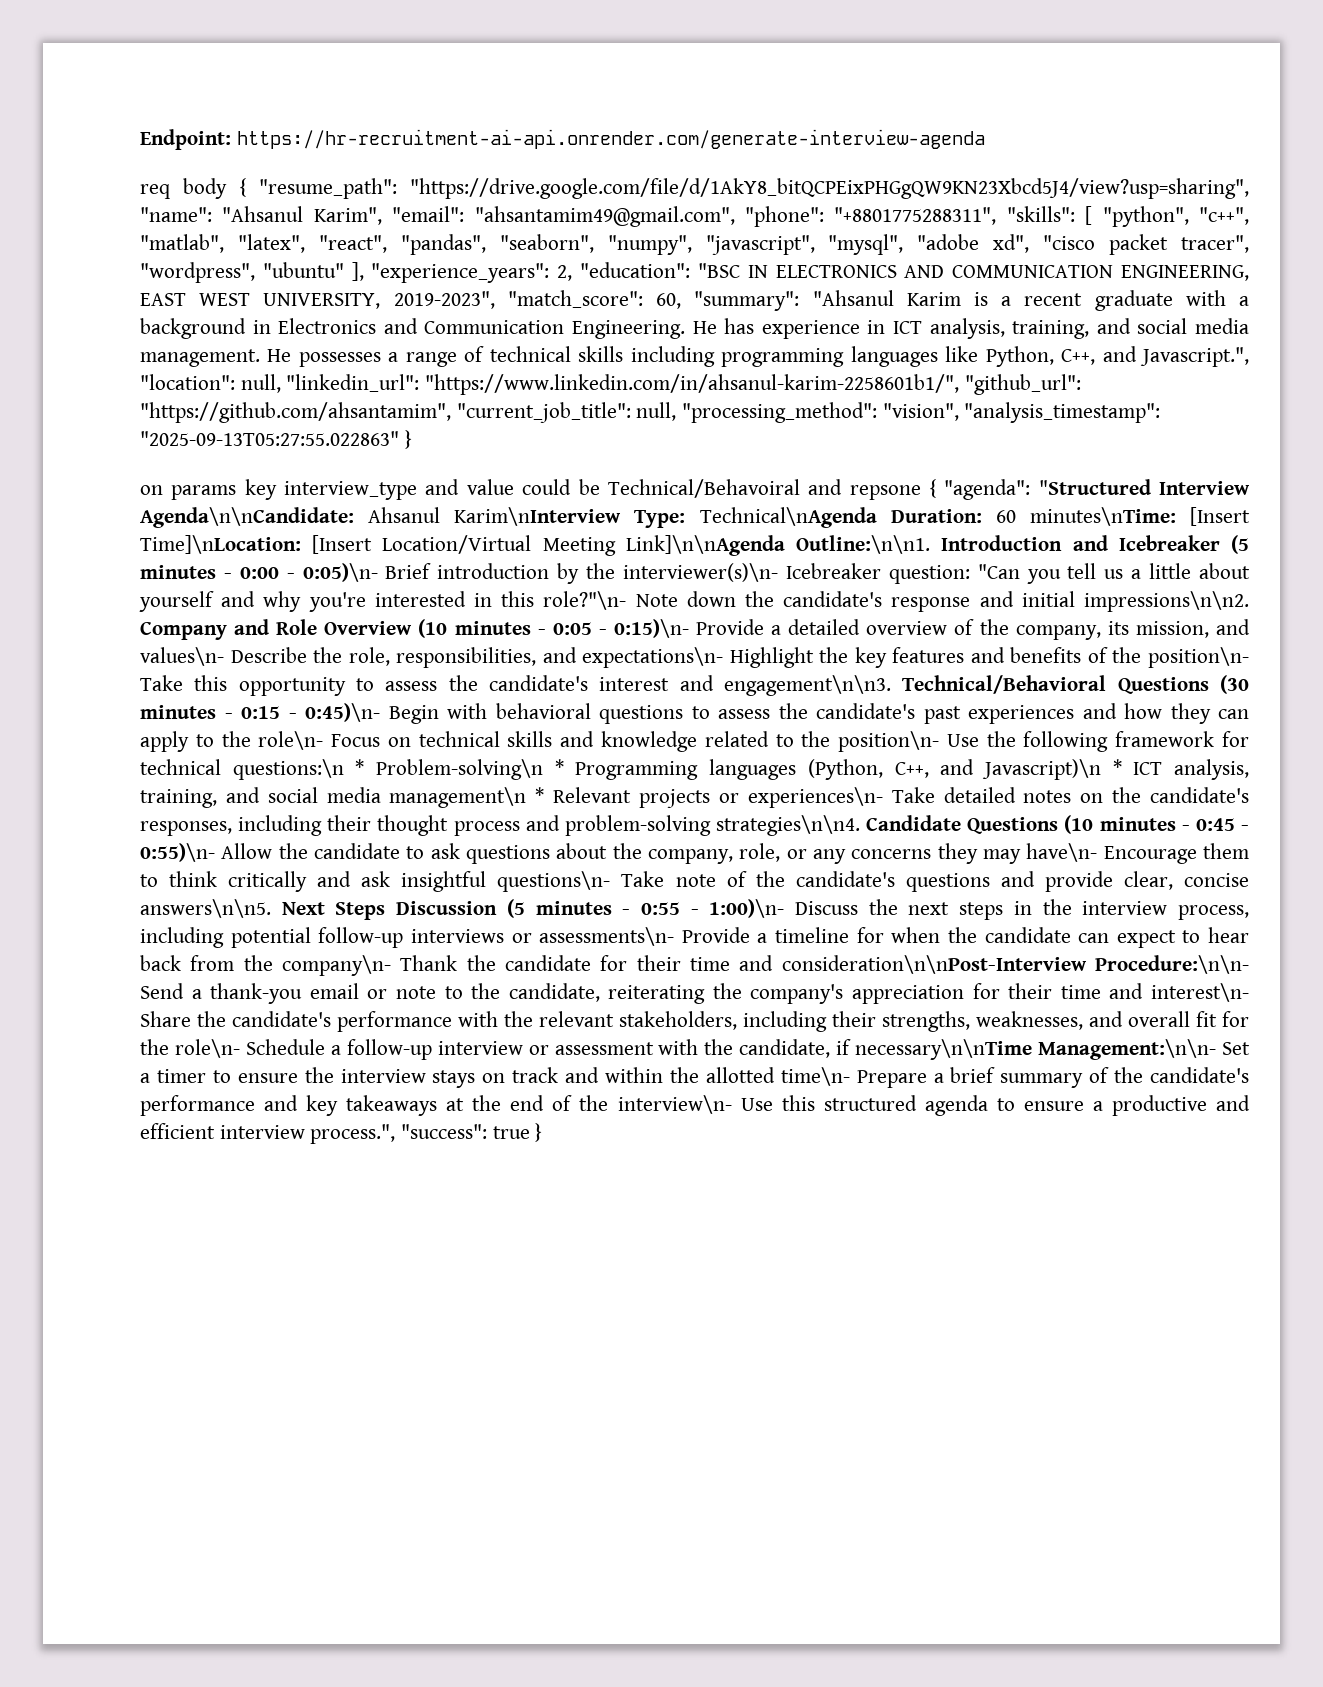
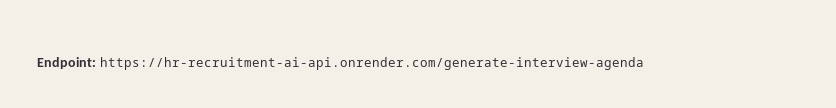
- req body { "resume_path": "https://drive.google.com/file/d/1AkY8_bitQCPEixPHGgQW9KN23Xbcd5J4/view?usp=sharing", "name": "Ahsanul Karim", "email": "ahsantamim49@gmail.com", "phone": "+8801775288311", "skills": [ "python", "c++", "matlab", "latex", "react", "pandas", "seaborn", "numpy", "javascript", "mysql", "adobe xd", "cisco packet tracer", "wordpress", "ubuntu" ], "experience_years": 2, "education": "BSC IN ELECTRONICS AND COMMUNICATION ENGINEERING, EAST WEST UNIVERSITY, 2019-2023", "match_score": 60, "summary": "Ahsanul Karim is a recent graduate with a background in Electronics and Communication Engineering. He has experience in ICT analysis, training, and social media management. He possesses a range of technical skills including programming languages like Python, C++, and Javascript.", "location": null, "linkedin_url": "https://www.linkedin.com/in/ahsanul-karim-2258601b1/", "github_url": "https://github.com/ahsantamim", "current_job_title": null, "processing_method": "vision", "analysis_timestamp": "2025-09-13T05:27:55.022863" }
- on params key interview_type and value could be Technical/Behavoiral and repsone { "agenda": "Structured Interview Agenda\n\nCandidate: Ahsanul Karim\nInterview Type: Technical\nAgenda Duration: 60 minutes\nTime: [Insert Time]\nLocation: [Insert Location/Virtual Meeting Link]\n\nAgenda Outline:\n\n1. Introduction and Icebreaker (5 minutes - 0:00 - 0:05)\n- Brief introduction by the interviewer(s)\n- Icebreaker question: "Can you tell us a little about yourself and why you're interested in this role?"\n- Note down the candidate's response and initial impressions\n\n2. Company and Role Overview (10 minutes - 0:05 - 0:15)\n- Provide a detailed overview of the company, its mission, and values\n- Describe the role, responsibilities, and expectations\n- Highlight the key features and benefits of the position\n- Take this opportunity to assess the candidate's interest and engagement\n\n3. Technical/Behavioral Questions (30 minutes - 0:15 - 0:45)\n- Begin with behavioral questions to assess the candidate's past experiences and how they can apply to the role\n- Focus on technical skills and knowledge related to the position\n- Use the following framework for technical questions:\n * Problem-solving\n * Programming languages (Python, C++, and Javascript)\n * ICT analysis, training, and social media management\n * Relevant projects or experiences\n- Take detailed notes on the candidate's responses, including their thought process and problem-solving strategies\n\n4. Candidate Questions (10 minutes - 0:45 - 0:55)\n- Allow the candidate to ask questions about the company, role, or any concerns they may have\n- Encourage them to think critically and ask insightful questions\n- Take note of the candidate's questions and provide clear, concise answers\n\n5. Next Steps Discussion (5 minutes - 0:55 - 1:00)\n- Discuss the next steps in the interview process, including potential follow-up interviews or assessments\n- Provide a timeline for when the candidate can expect to hear back from the company\n- Thank the candidate for their time and consideration\n\nPost-Interview Procedure:\n\n- Send a thank-you email or note to the candidate, reiterating the company's appreciation for their time and interest\n- Share the candidate's performance with the relevant stakeholders, including their strengths, weaknesses, and overall fit for the role\n- Schedule a follow-up interview or assessment with the candidate, if necessary\n\nTime Management:\n\n- Set a timer to ensure the interview stays on track and within the allotted time\n- Prepare a brief summary of the candidate's performance and key takeaways at the end of the interview\n- Use this structured agenda to ensure a productive and efficient interview process.", "success": true }

